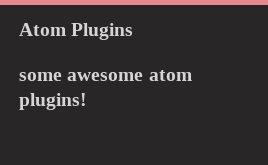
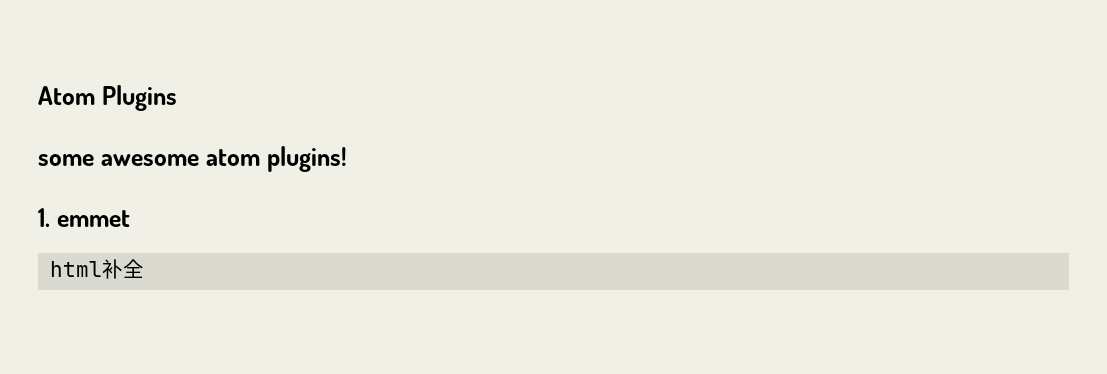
+ 1. emmet
+ html补全

